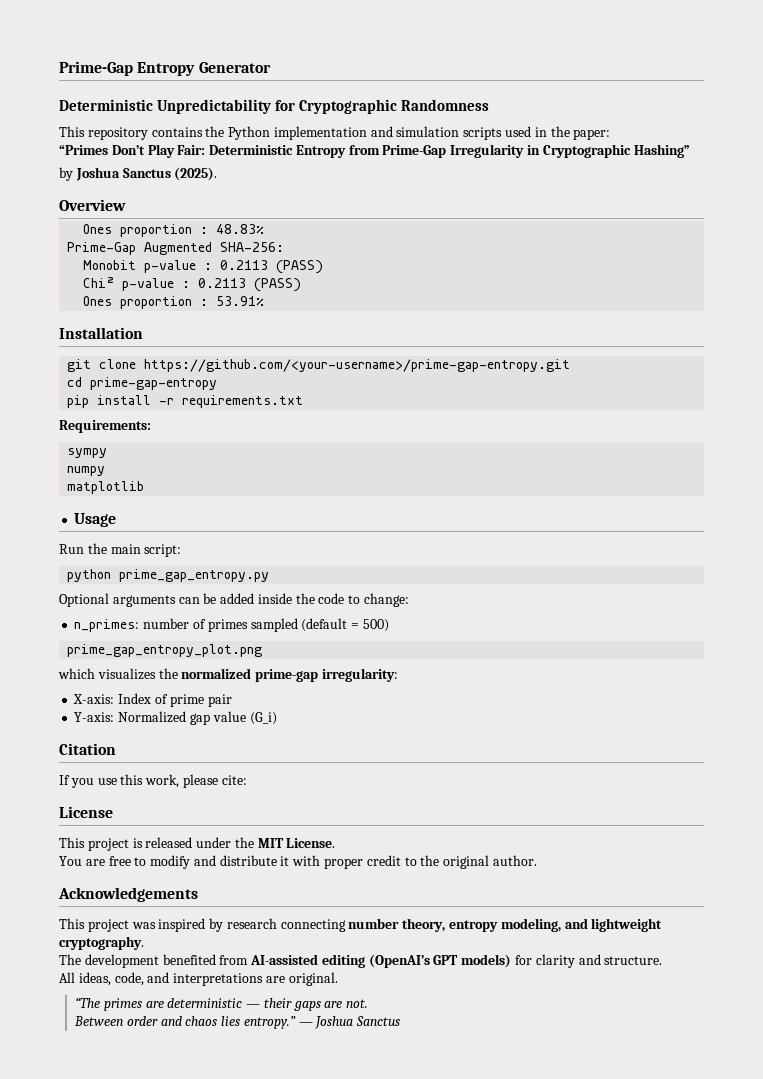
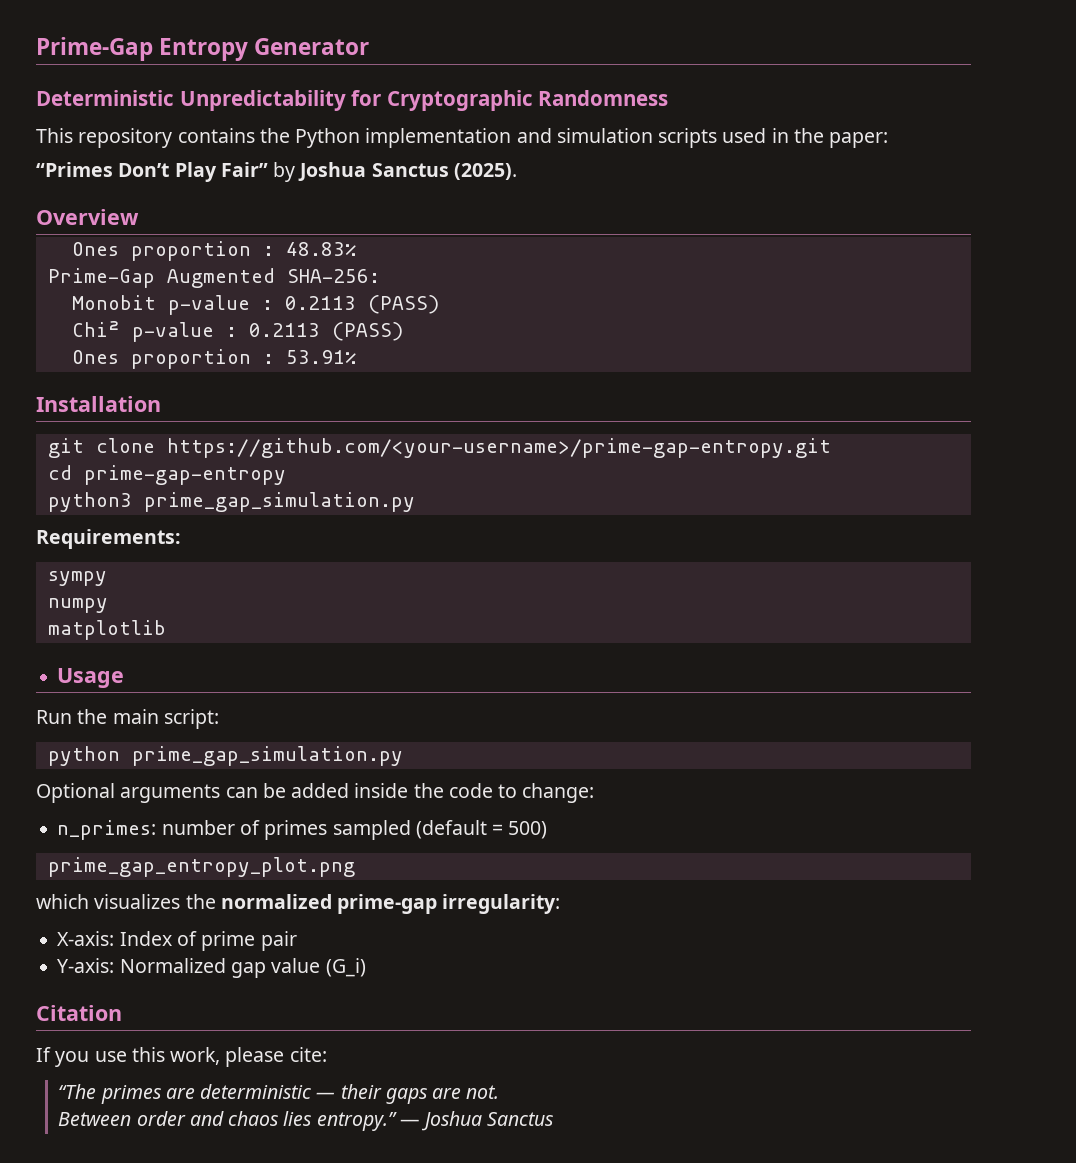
- “Primes Don’t Play Fair: Deterministic Entropy from Prime-Gap Irregularity in Cryptographic Hashing”
- by Joshua Sanctus (2025).
+ “Primes Don’t Play Fair” by Joshua Sanctus (2025).
- pip install -r requirements.txt
+ python3 prime_gap_simulation.py
- python prime_gap_entropy.py
+ python prime_gap_simulation.py
- License
- This project is released under the MIT License.
- You are free to modify and distribute it with proper credit to the original author.
- Acknowledgements
- This project was inspired by research connecting number theory, entropy modeling, and lightweight cryptography.
- The development benefited from AI-assisted editing (OpenAI’s GPT models) for clarity and structure.
- All ideas, code, and interpretations are original.

